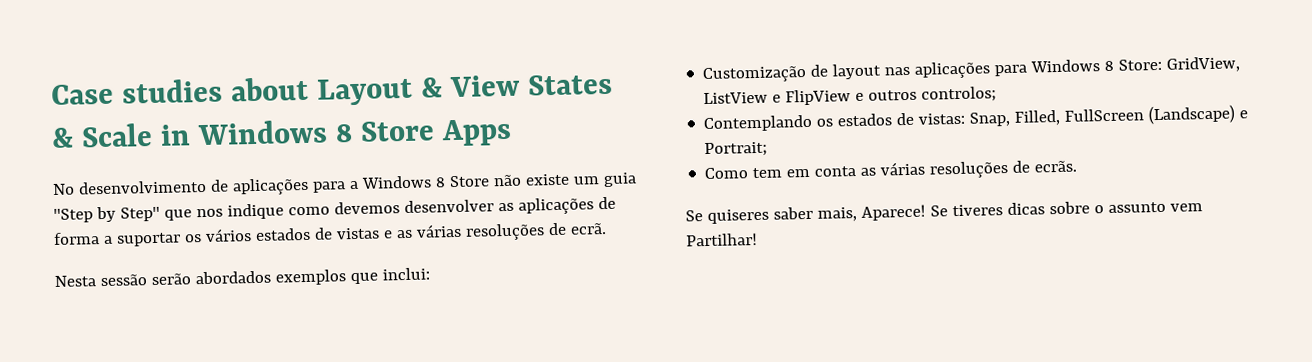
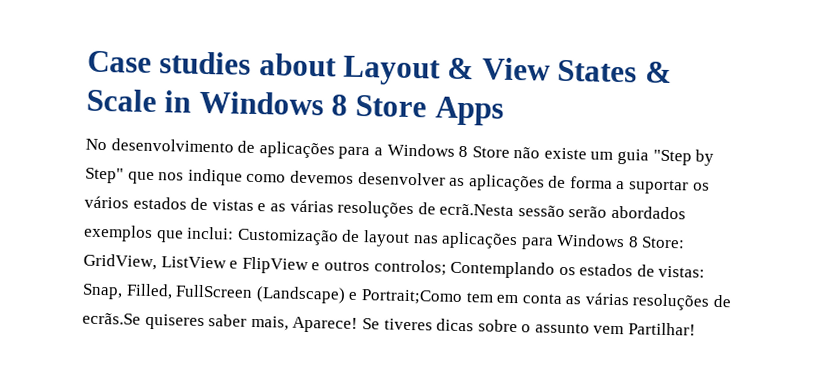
- No desenvolvimento de aplicações para a Windows 8 Store não existe um guia "Step by Step" que nos indique como devemos desenvolver as aplicações de forma a suportar os vários estados de vistas e as várias resoluções de ecrã.
- Nesta sessão serão abordados exemplos que inclui:
- Customização de layout nas aplicações para Windows 8 Store:
+ No desenvolvimento de aplicações para a Windows 8 Store não existe um guia "Step by Step" que nos indique como devemos desenvolver as aplicações de forma a suportar os vários estados de vistas e as várias resoluções de ecrã.Nesta sessão serão abordados exemplos que inclui: Customização de layout nas aplicações para Windows 8 Store:
- GridView, ListView e FlipView e outros controlos;
- Contemplando os estados de vistas:
+ GridView, ListView e FlipView e outros controlos; Contemplando os estados de vistas:
- Snap, Filled, FullScreen (Landscape) e Portrait;
- Como tem em conta as várias resoluções de ecrãs.
- Se quiseres saber mais, Aparece!
+ Snap, Filled, FullScreen (Landscape) e Portrait;Como tem em conta as várias resoluções de ecrãs.Se quiseres saber mais, Aparece!

